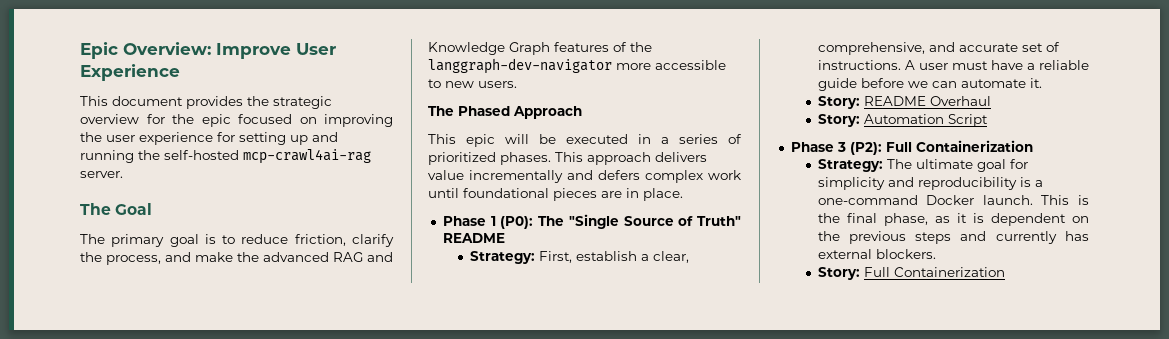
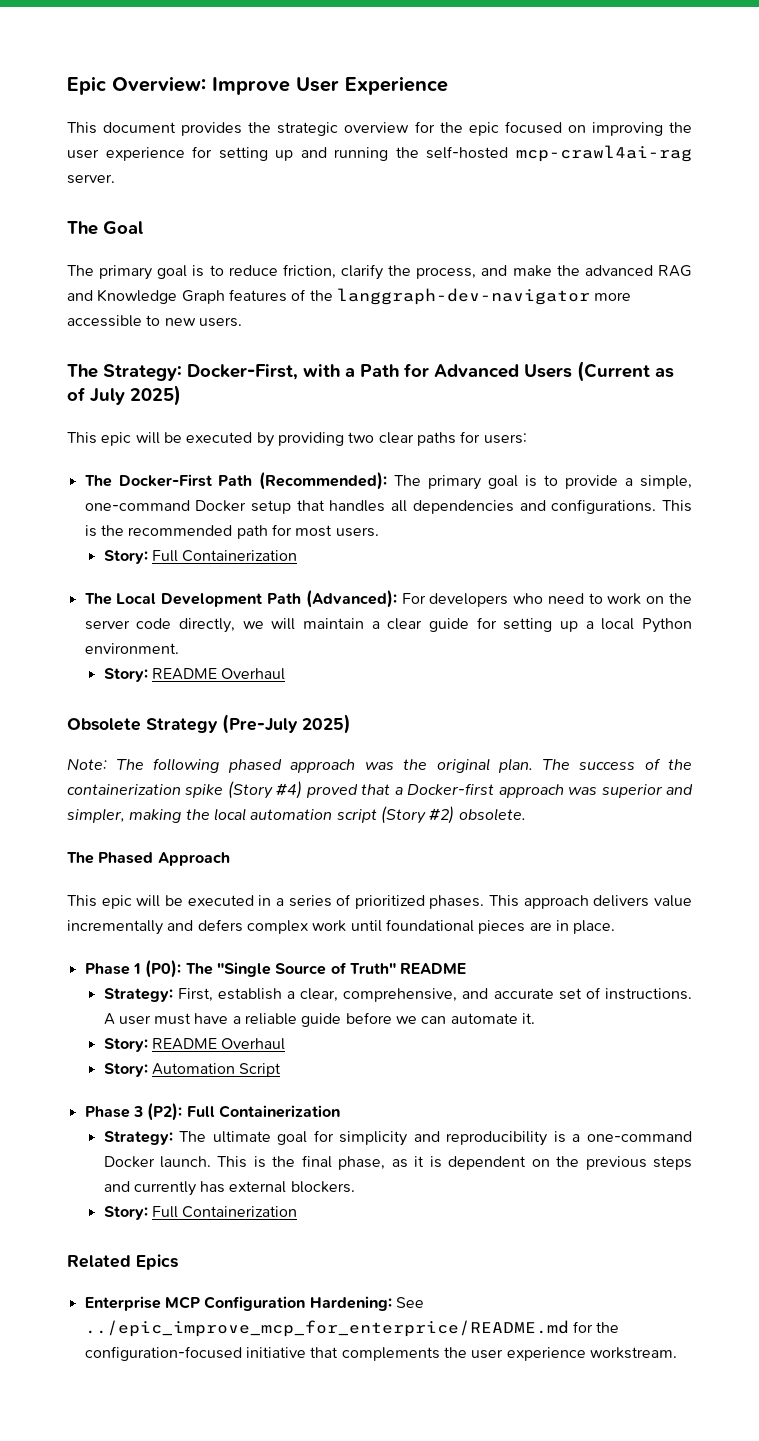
+ The Strategy: Docker-First, with a Path for Advanced Users (Current as of July 2025)
+ This epic will be executed by providing two clear paths for users:
+ The Docker-First Path (Recommended): The primary goal is to provide a simple, one-command Docker setup that handles all dependencies and configurations. This is the recommended path for most users.
+ Story: Full Containerization
+ The Local Development Path (Advanced): For developers who need to work on the server code directly, we will maintain a clear guide for setting up a local Python environment.
+ Story: README Overhaul
+ Obsolete Strategy (Pre-July 2025)
+ Note: The following phased approach was the original plan. The success of the containerization spike (Story #4) proved that a Docker-first approach was superior and simpler, making the local automation script (Story #2) obsolete.
+ Related Epics
+ Enterprise MCP Configuration Hardening: See ../epic_improve_mcp_for_enterprice/README.md for the configuration-focused initiative that complements the user experience workstream.

